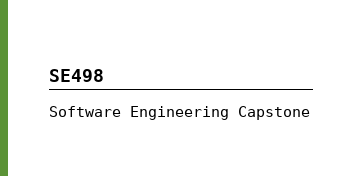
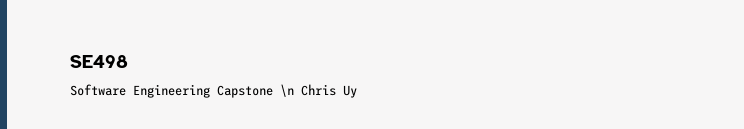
- Software Engineering Capstone
+ Software Engineering Capstone \n Chris Uy

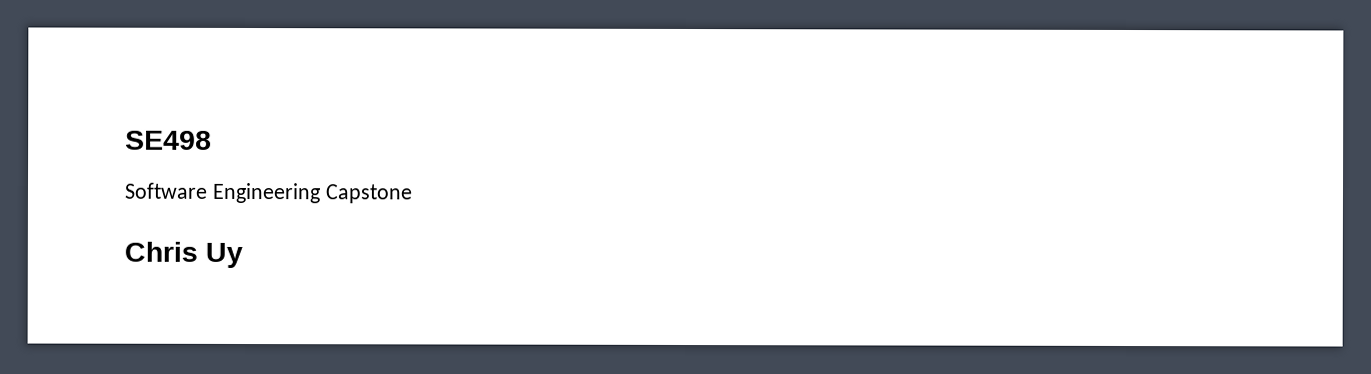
- Software Engineering Capstone \n Chris Uy
+ Software Engineering Capstone
+ Chris Uy

